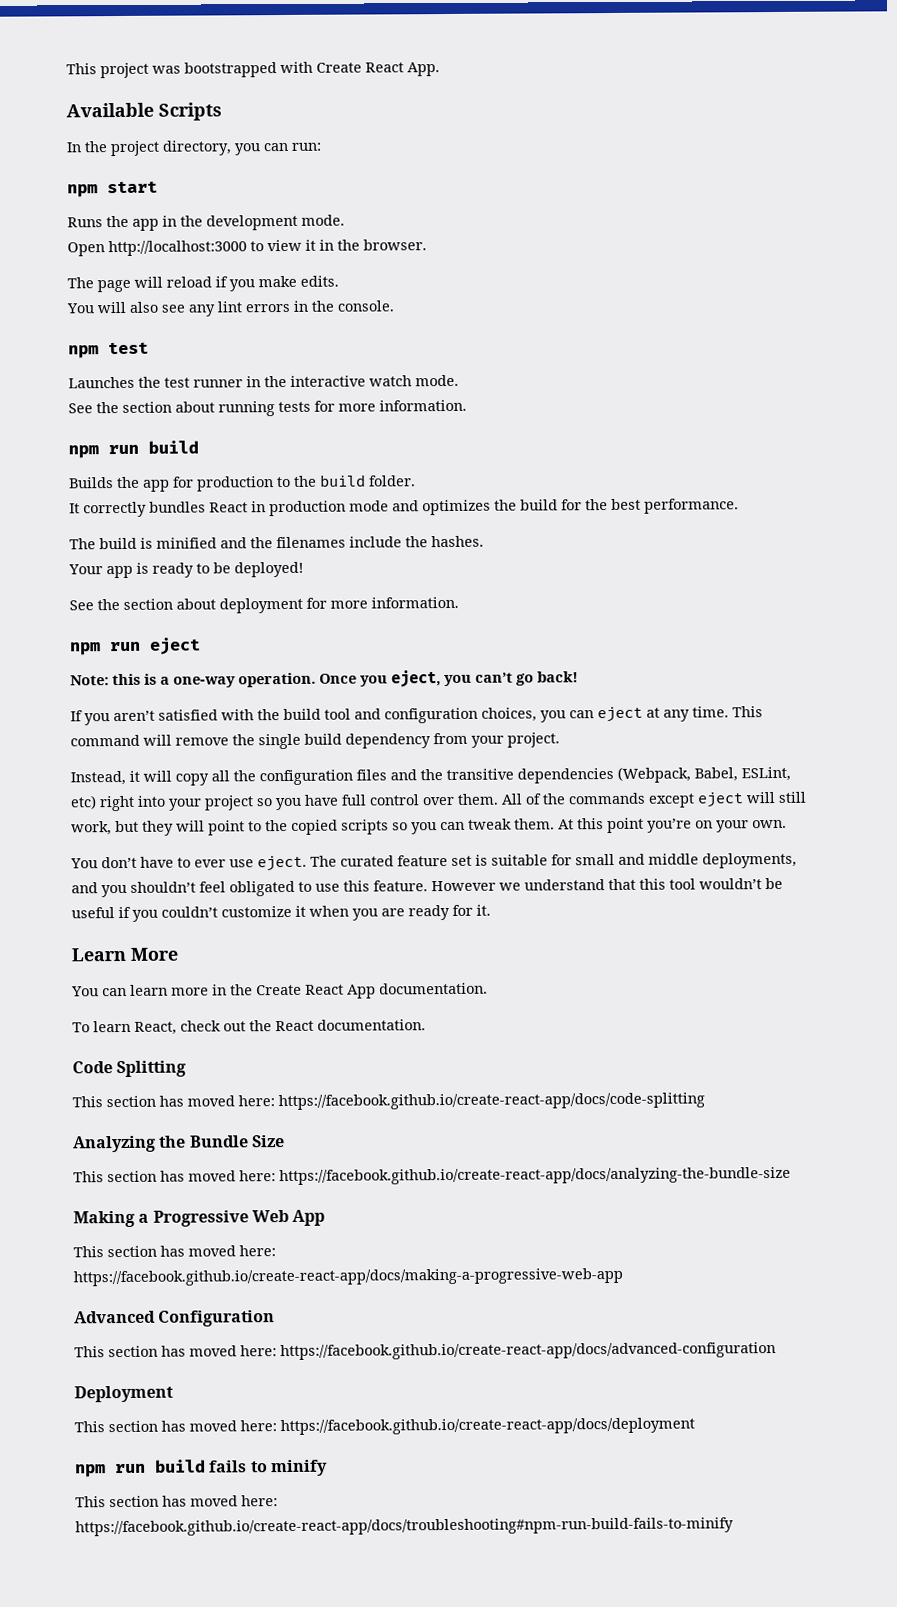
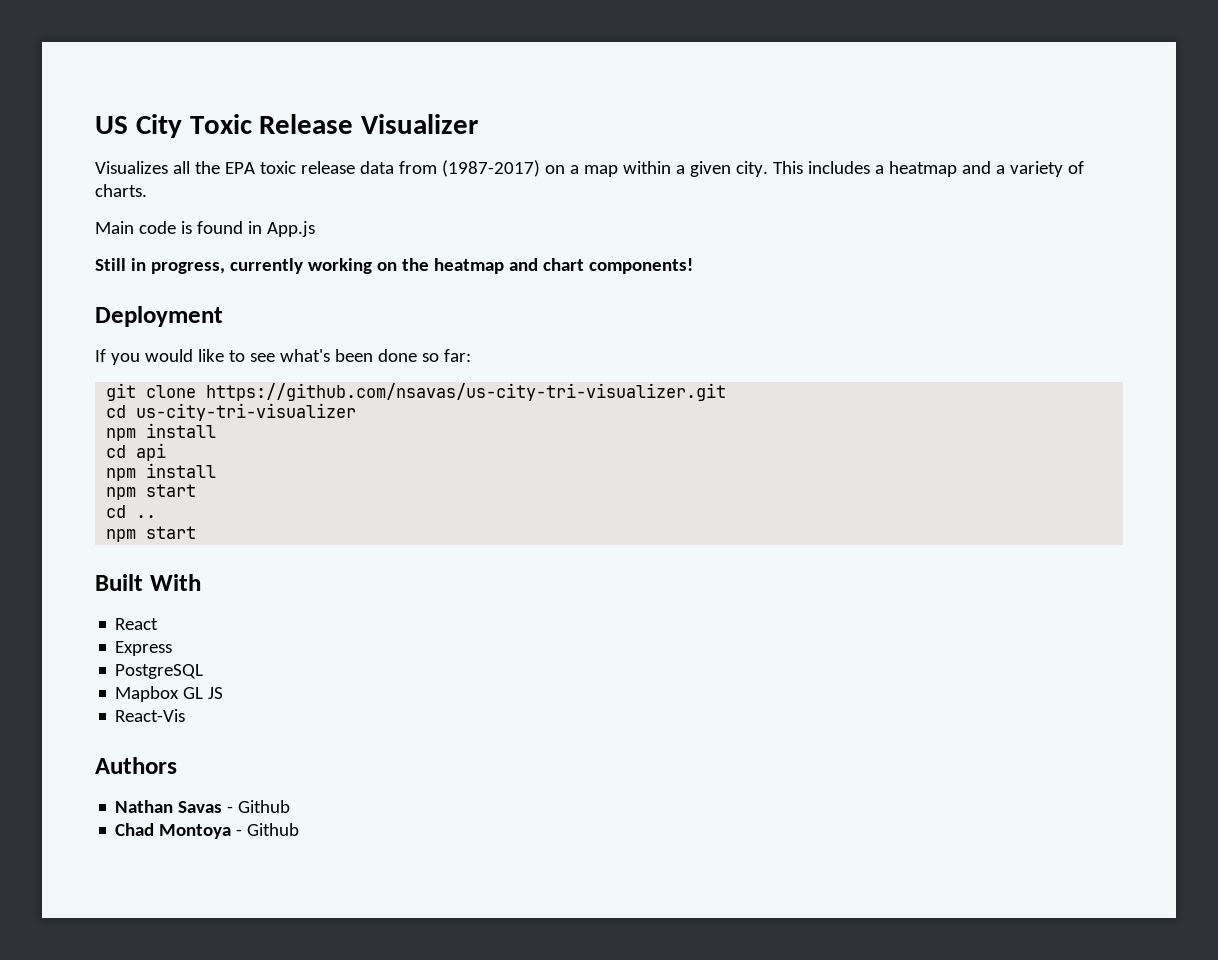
- This project was bootstrapped with Create React App.
- Available Scripts
- In the project directory, you can run:
+ US City Toxic Release Visualizer
+ Visualizes all the EPA toxic release data from (1987-2017) on a map within a given city. This includes a heatmap and a variety of charts.
+ Main code is found in App.js
+ Still in progress, currently working on the heatmap and chart components!
+ Deployment
+ If you would like to see what's been done so far:
+ git clone https://github.com/nsavas/us-city-tri-visualizer.git
+ cd us-city-tri-visualizer
+ npm install
+ cd api
+ npm install
  npm start
- Runs the app in the development mode.
- Open http://localhost:3000 to view it in the browser.
- The page will reload if you make edits.
- You will also see any lint errors in the console.
- npm test
- Launches the test runner in the interactive watch mode.
- See the section about running tests for more information.
- npm run build
- Builds the app for production to the build folder.
- It correctly bundles React in production mode and optimizes the build for the best performance.
- The build is minified and the filenames include the hashes.
- Your app is ready to be deployed!
- See the section about deployment for more information.
- npm run eject
- Note: this is a one-way operation. Once you eject, you can’t go back!
- If you aren’t satisfied with the build tool and configuration choices, you can eject at any time. This command will remove the single build dependency from your project.
- Instead, it will copy all the configuration files and the transitive dependencies (Webpack, Babel, ESLint, etc) right into your project so you have full control over them. All of the commands except eject will still work, but they will point to the copied scripts so you can tweak them. At this point you’re on your own.
- You don’t have to ever use eject. The curated feature set is suitable for small and middle deployments, and you shouldn’t feel obligated to use this feature. However we understand that this tool wouldn’t be useful if you couldn’t customize it when you are ready for it.
- Learn More
- You can learn more in the Create React App documentation.
- To learn React, check out the React documentation.
- Code Splitting
- This section has moved here: https://facebook.github.io/create-react-app/docs/code-splitting
- Analyzing the Bundle Size
- This section has moved here: https://facebook.github.io/create-react-app/docs/analyzing-the-bundle-size
- Making a Progressive Web App
- This section has moved here: https://facebook.github.io/create-react-app/docs/making-a-progressive-web-app
- Advanced Configuration
- This section has moved here: https://facebook.github.io/create-react-app/docs/advanced-configuration
- Deployment
- This section has moved here: https://facebook.github.io/create-react-app/docs/deployment
- npm run build fails to minify
- This section has moved here: https://facebook.github.io/create-react-app/docs/troubleshooting#npm-run-build-fails-to-minify
+ cd ..
+ npm start
+ Built With
+ React
+ Express
+ PostgreSQL
+ Mapbox GL JS
+ React-Vis
+ Authors
+ Nathan Savas - Github
+ Chad Montoya - Github

